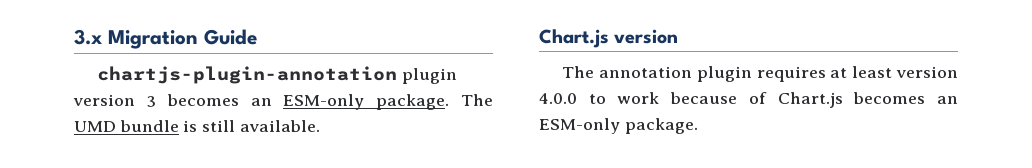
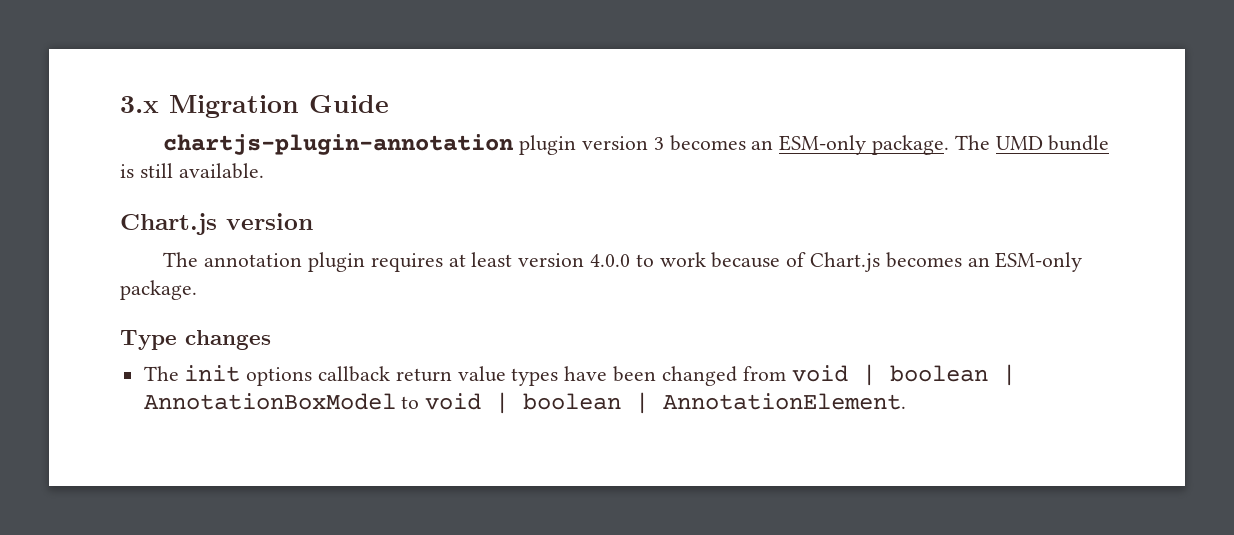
+ Type changes
+ The init options callback return value types have been changed from void | boolean | AnnotationBoxModel to void | boolean | AnnotationElement.

